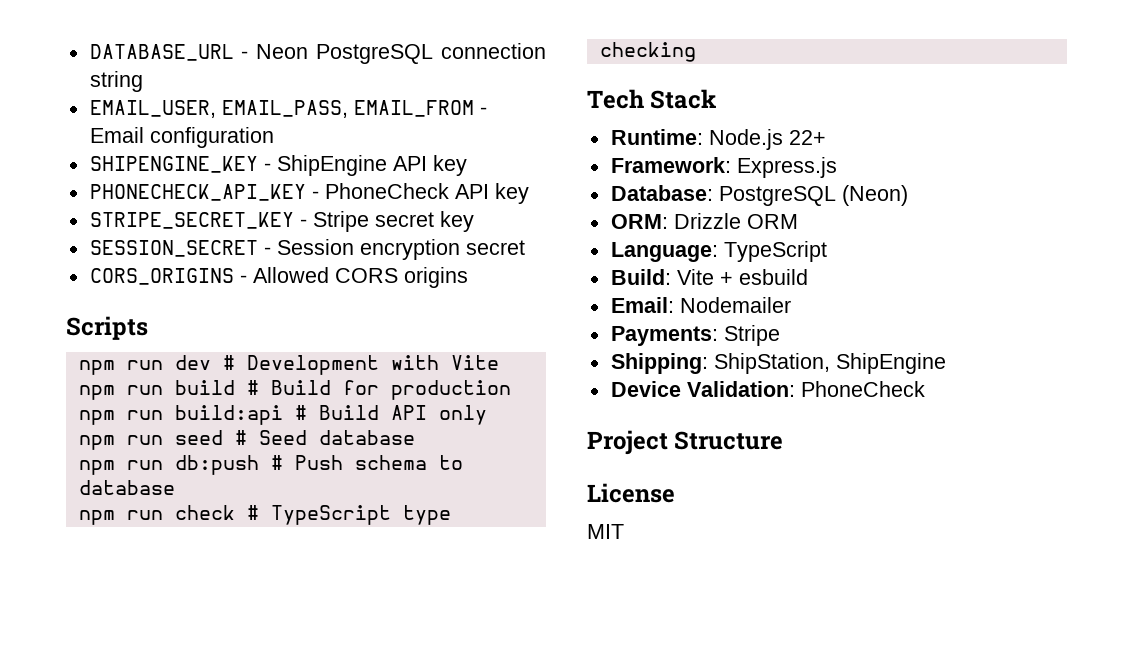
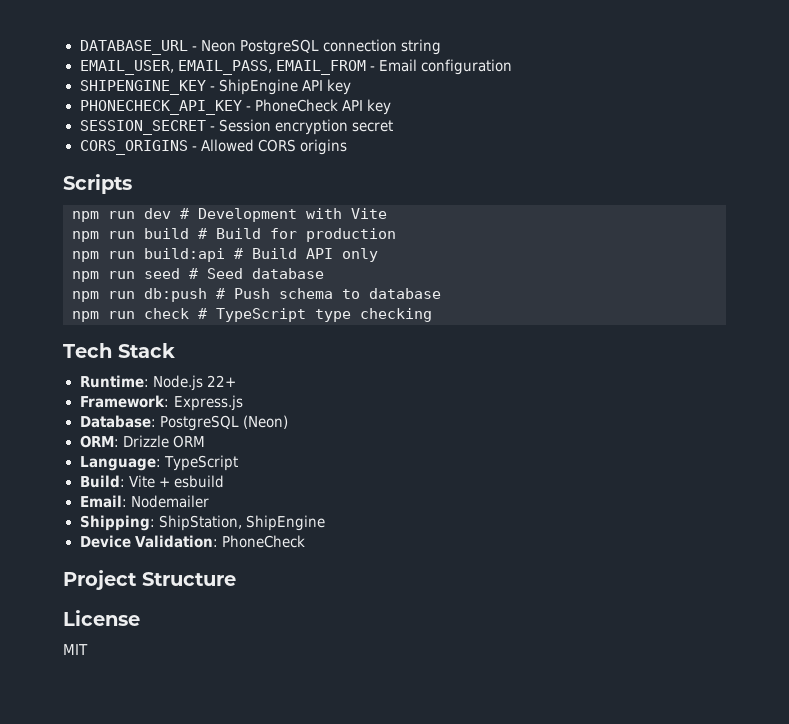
- STRIPE_SECRET_KEY - Stripe secret key
- Payments: Stripe

